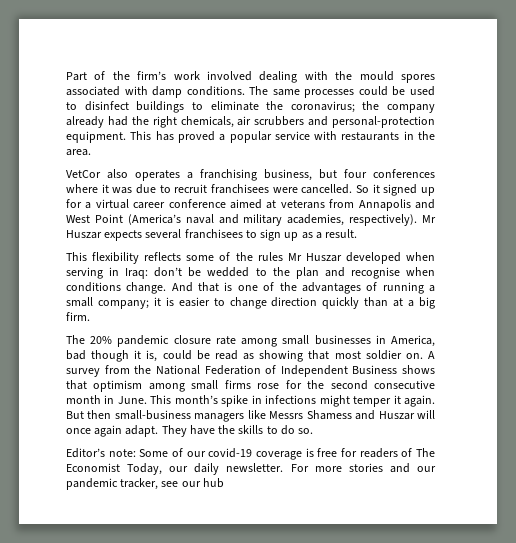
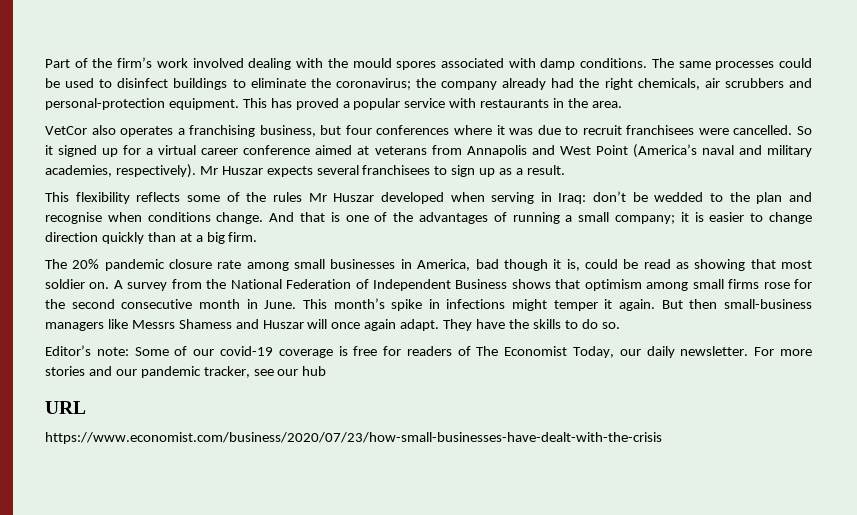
+ URL
+ https://www.economist.com/business/2020/07/23/how-small-businesses-have-dealt-with-the-crisis

